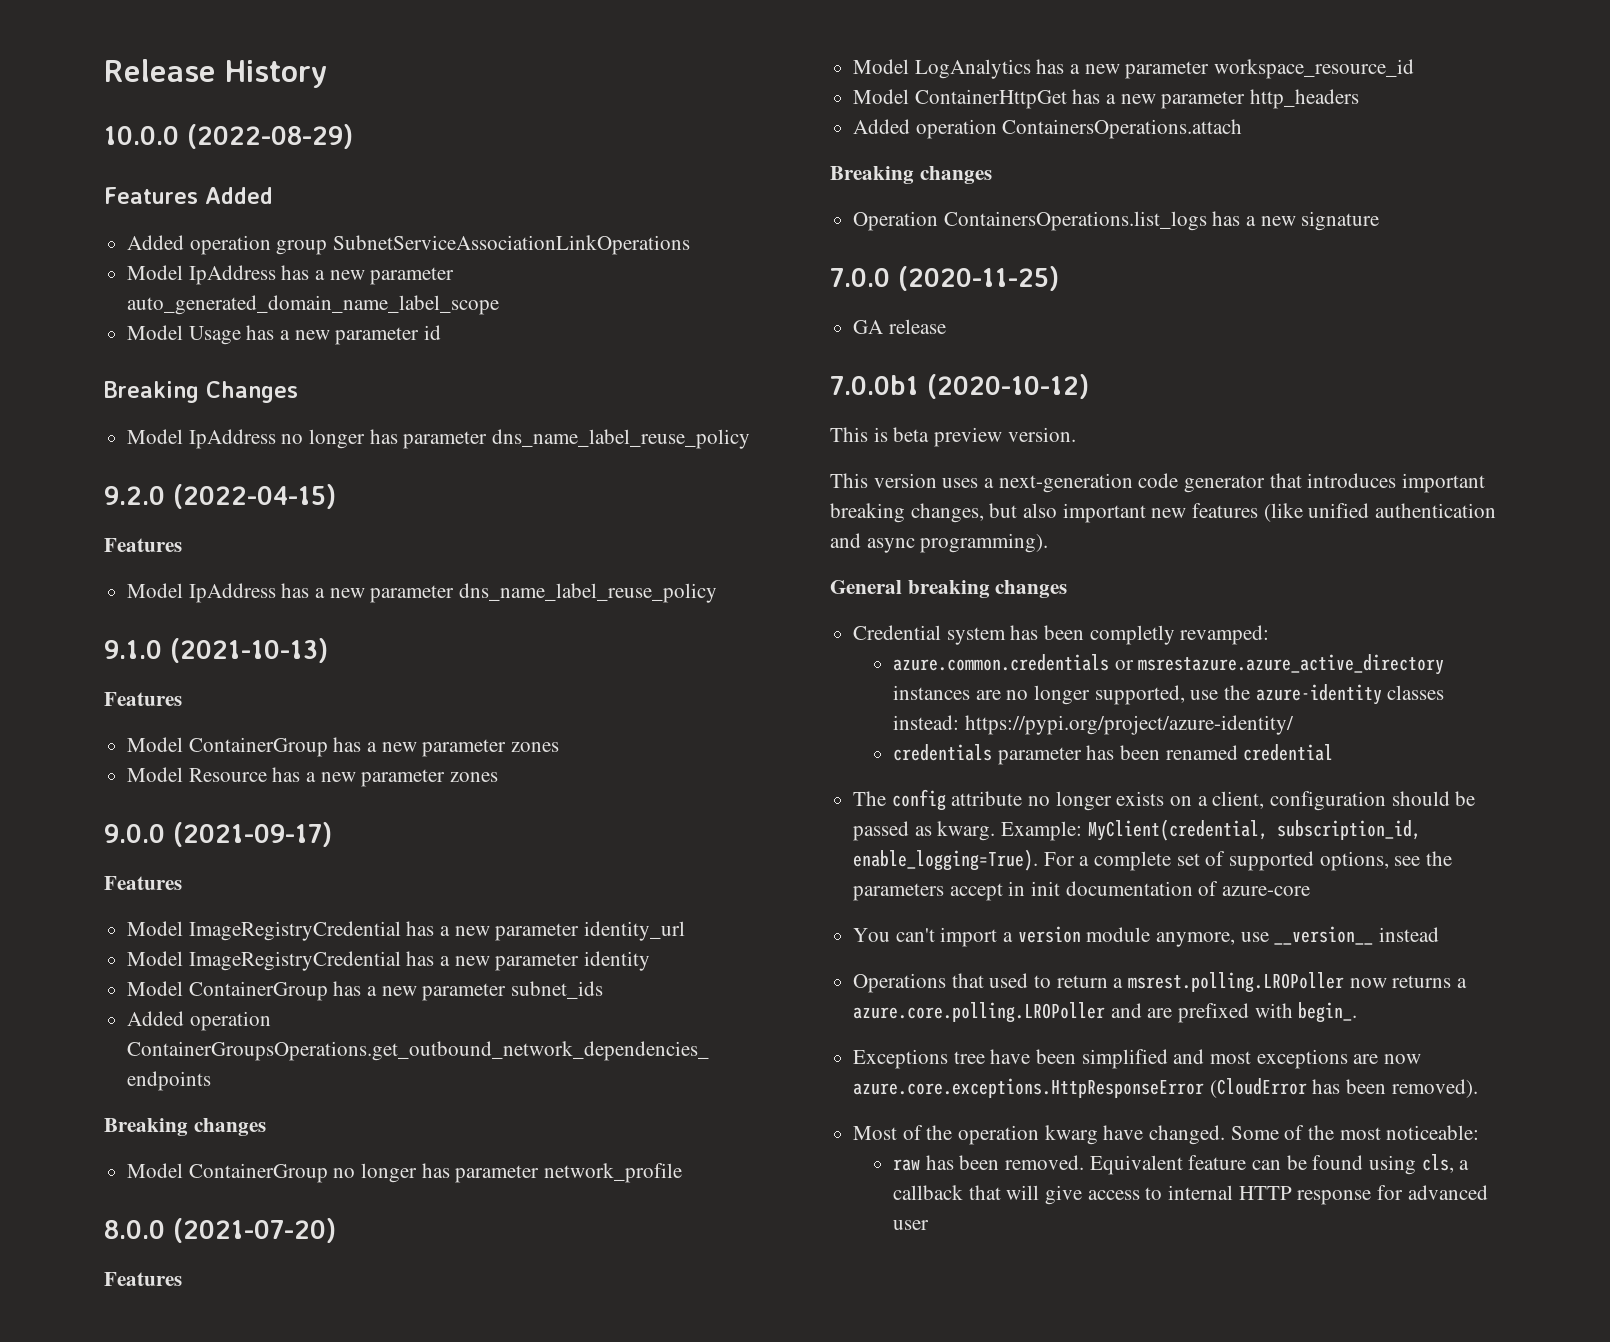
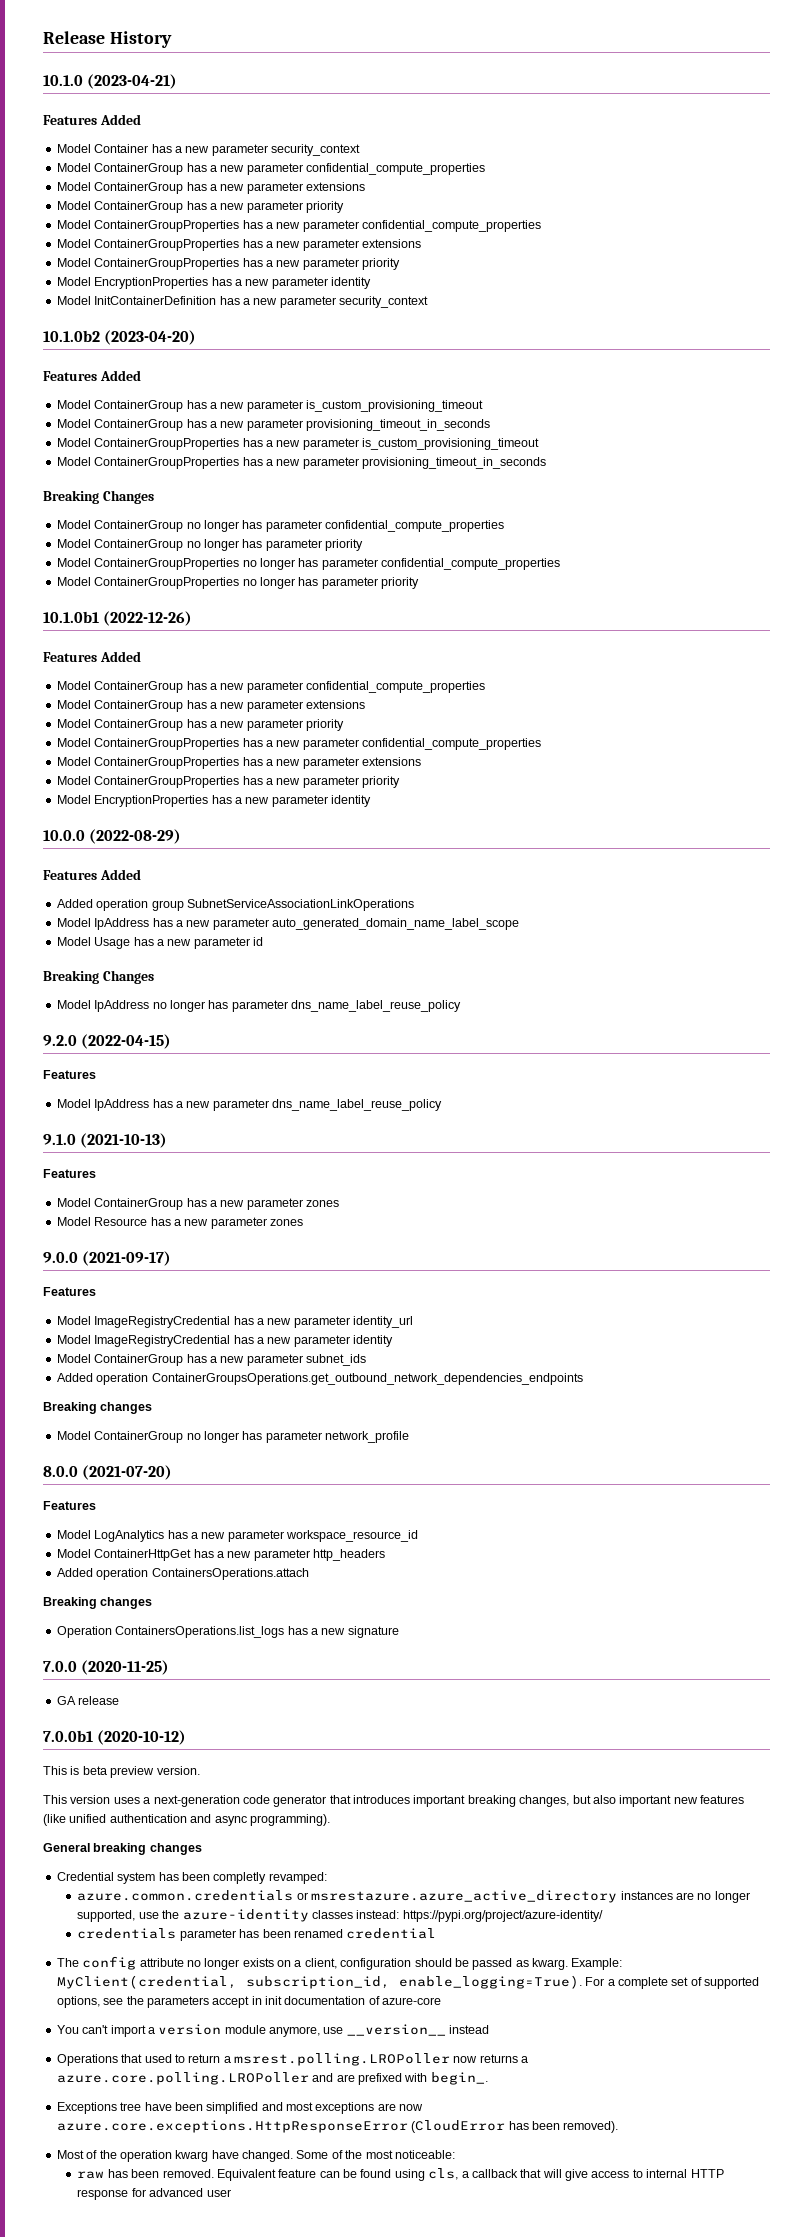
+ 10.1.0 (2023-04-21)
+ Features Added
+ Model Container has a new parameter security_context
+ Model ContainerGroup has a new parameter confidential_compute_properties
+ Model ContainerGroup has a new parameter extensions
+ Model ContainerGroup has a new parameter priority
+ Model ContainerGroupProperties has a new parameter confidential_compute_properties
+ Model ContainerGroupProperties has a new parameter extensions
+ Model ContainerGroupProperties has a new parameter priority
+ Model EncryptionProperties has a new parameter identity
+ Model InitContainerDefinition has a new parameter security_context
+ 10.1.0b2 (2023-04-20)
+ Features Added
+ Model ContainerGroup has a new parameter is_custom_provisioning_timeout
+ Model ContainerGroup has a new parameter provisioning_timeout_in_seconds
+ Model ContainerGroupProperties has a new parameter is_custom_provisioning_timeout
+ Model ContainerGroupProperties has a new parameter provisioning_timeout_in_seconds
+ Breaking Changes
+ Model ContainerGroup no longer has parameter confidential_compute_properties
+ Model ContainerGroup no longer has parameter priority
+ Model ContainerGroupProperties no longer has parameter confidential_compute_properties
+ Model ContainerGroupProperties no longer has parameter priority
+ 10.1.0b1 (2022-12-26)
+ Features Added
+ Model ContainerGroup has a new parameter confidential_compute_properties
+ Model ContainerGroup has a new parameter extensions
+ Model ContainerGroup has a new parameter priority
+ Model ContainerGroupProperties has a new parameter confidential_compute_properties
+ Model ContainerGroupProperties has a new parameter extensions
+ Model ContainerGroupProperties has a new parameter priority
+ Model EncryptionProperties has a new parameter identity

